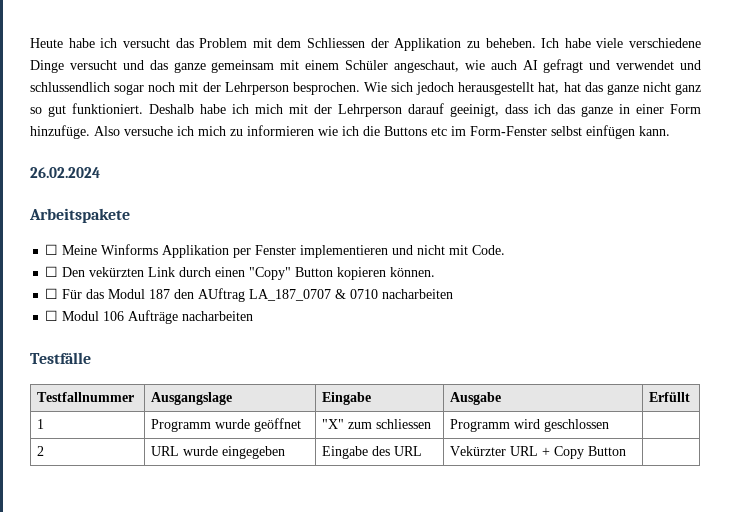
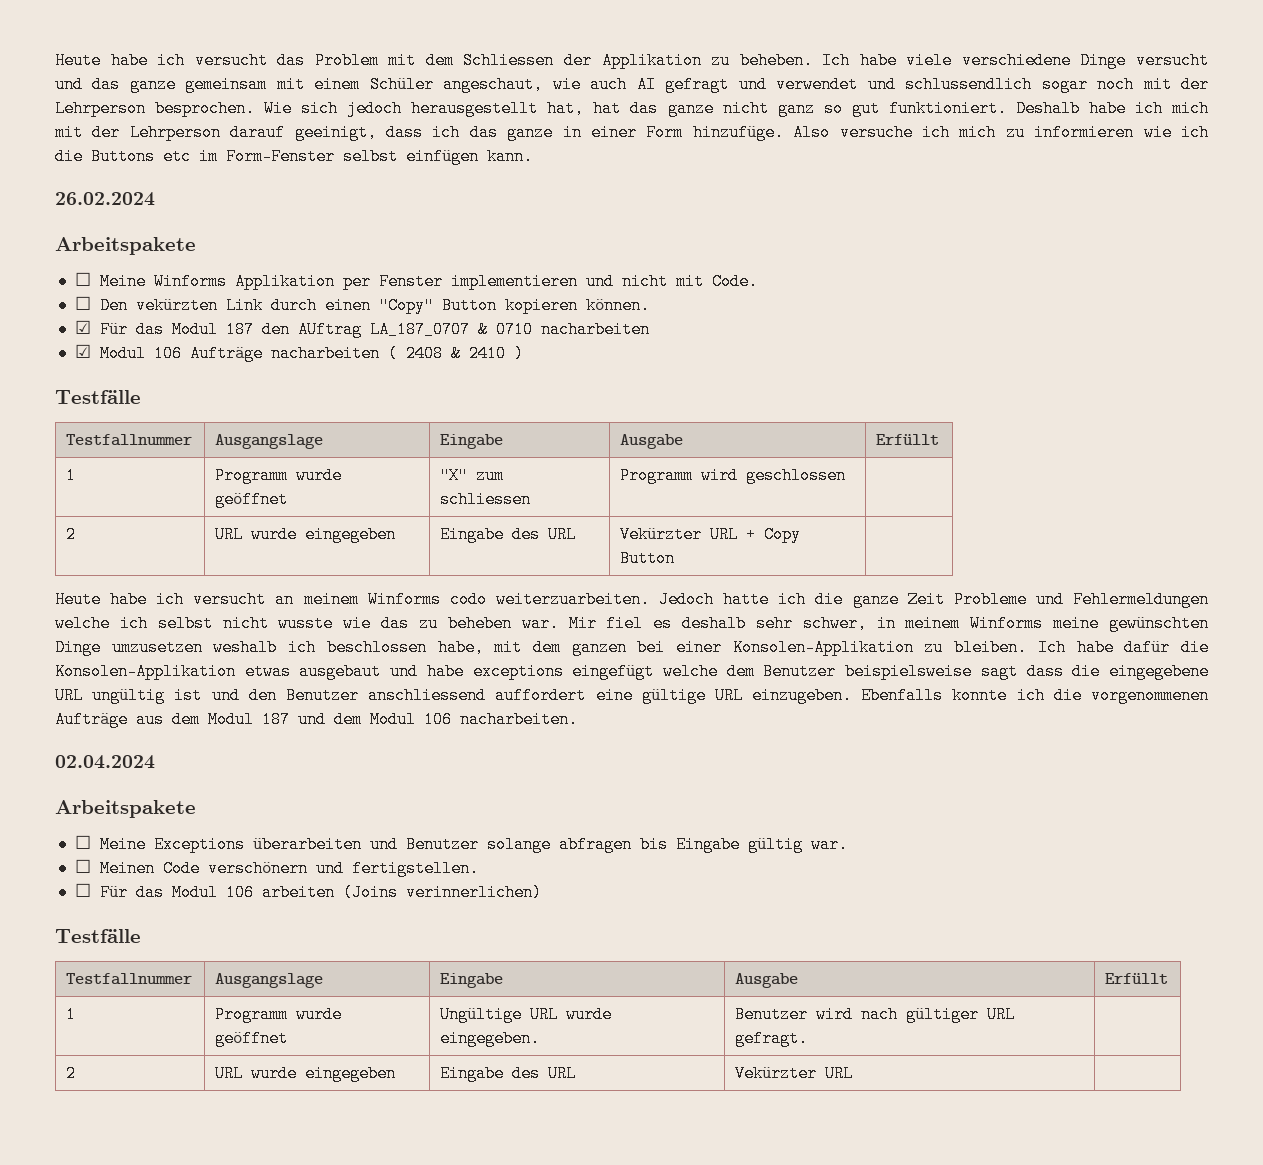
- ☐ Für das Modul 187 den AUftrag LA_187_0707 & 0710 nacharbeiten
+ ☑ Für das Modul 187 den AUftrag LA_187_0707 & 0710 nacharbeiten
- ☐ Modul 106 Aufträge nacharbeiten
+ ☑ Modul 106 Aufträge nacharbeiten ( 2408 & 2410 )
+ Heute habe ich versucht an meinem Winforms codo weiterzuarbeiten. Jedoch hatte ich die ganze Zeit Probleme und Fehlermeldungen welche ich selbst nicht wusste wie das zu beheben war. Mir fiel es deshalb sehr schwer, in meinem Winforms meine gewünschten Dinge umzusetzen weshalb ich beschlossen habe, mit dem ganzen bei einer Konsolen-Applikation zu bleiben. Ich habe dafür die Konsolen-Applikation etwas ausgebaut und habe exceptions eingefügt welche dem Benutzer beispielsweise sagt dass die eingegebene URL ungültig ist und den Benutzer anschliessend auffordert eine gültige URL einzugeben. Ebenfalls konnte ich die vorgenommenen Aufträge aus dem Modul 187 und dem Modul 106 nacharbeiten.
+ 02.04.2024
+ Arbeitspakete
+ ☐ Meine Exceptions überarbeiten und Benutzer solange abfragen bis Eingabe gültig war.
+ ☐ Meinen Code verschönern und fertigstellen.
+ ☐ Für das Modul 106 arbeiten (Joins verinnerlichen)
+ Testfälle
+ Testfallnummer | Ausgangslage | Eingabe | Ausgabe | Erfüllt
+ 1 | Programm wurde geöffnet | Ungültige URL wurde eingegeben. | Benutzer wird nach gültiger URL gefragt. |
+ 2 | URL wurde eingegeben | Eingabe des URL | Vekürzter URL |

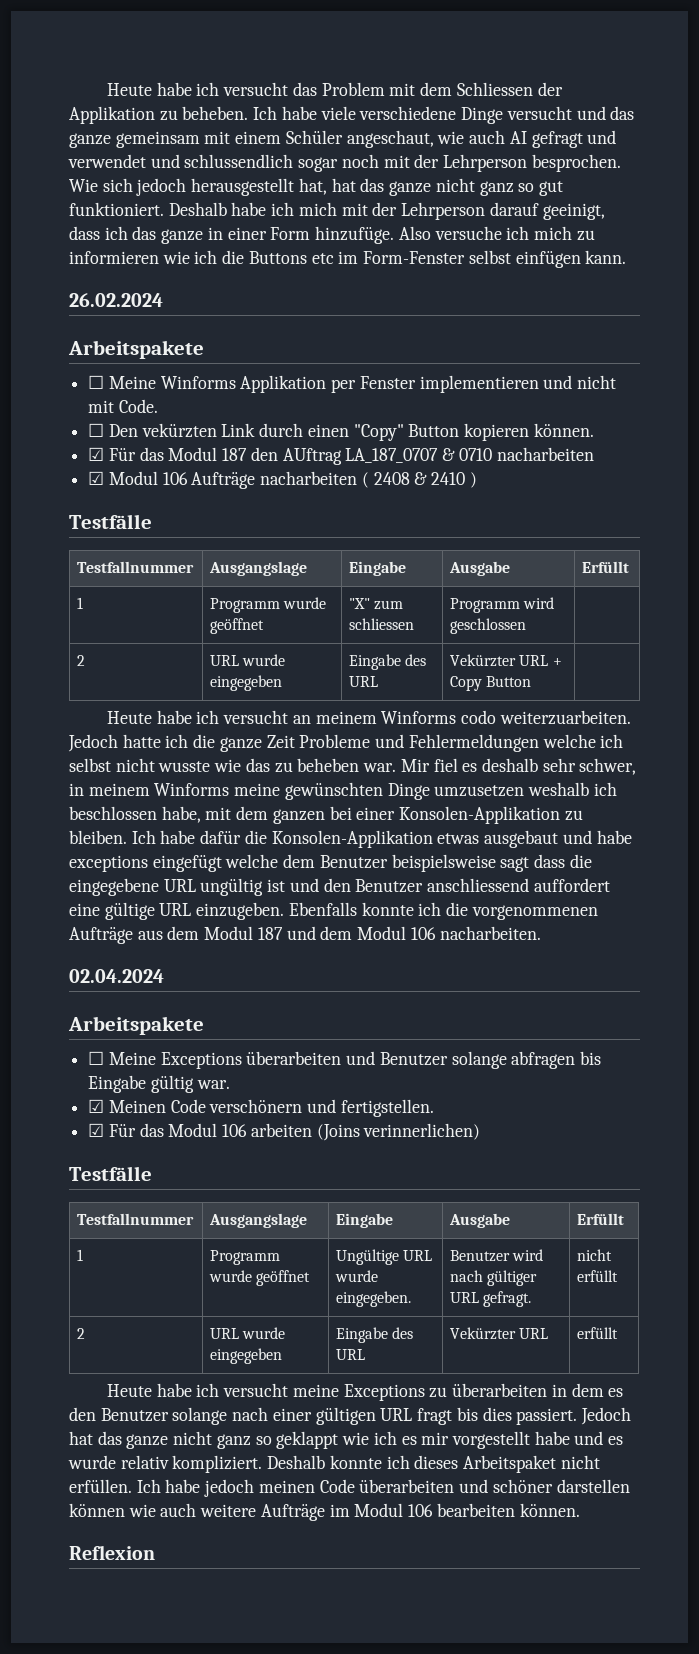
- ☐ Meinen Code verschönern und fertigstellen.
+ ☑ Meinen Code verschönern und fertigstellen.
- ☐ Für das Modul 106 arbeiten (Joins verinnerlichen)
+ ☑ Für das Modul 106 arbeiten (Joins verinnerlichen)
- 1 | Programm wurde geöffnet | Ungültige URL wurde eingegeben. | Benutzer wird nach gültiger URL gefragt. |
+ 1 | Programm wurde geöffnet | Ungültige URL wurde eingegeben. | Benutzer wird nach gültiger URL gefragt. | nicht erfüllt
- 2 | URL wurde eingegeben | Eingabe des URL | Vekürzter URL |
+ 2 | URL wurde eingegeben | Eingabe des URL | Vekürzter URL | erfüllt
+ Heute habe ich versucht meine Exceptions zu überarbeiten in dem es den Benutzer solange nach einer gültigen URL fragt bis dies passiert. Jedoch hat das ganze nicht ganz so geklappt wie ich es mir vorgestellt habe und es wurde relativ kompliziert. Deshalb konnte ich dieses Arbeitspaket nicht erfüllen. Ich habe jedoch meinen Code überarbeiten und schöner darstellen können wie auch weitere Aufträge im Modul 106 bearbeiten können.
+ Reflexion

